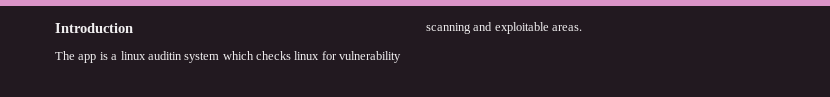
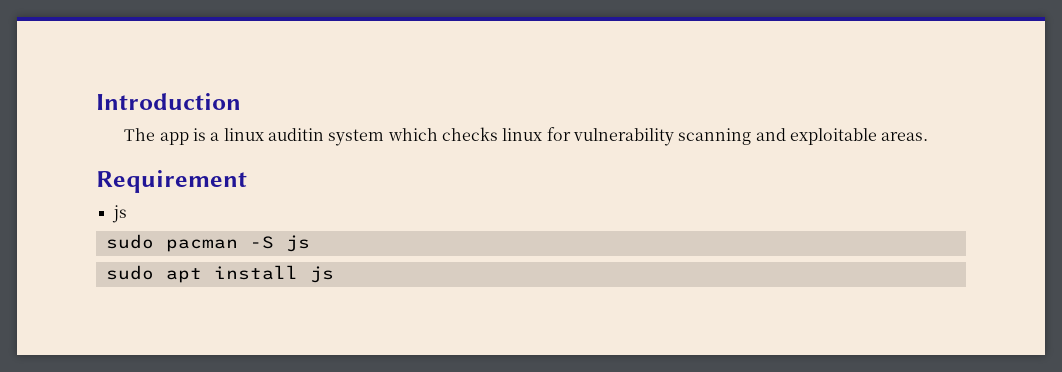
+ Requirement
+ js
+ sudo pacman -S js
+ sudo apt install js

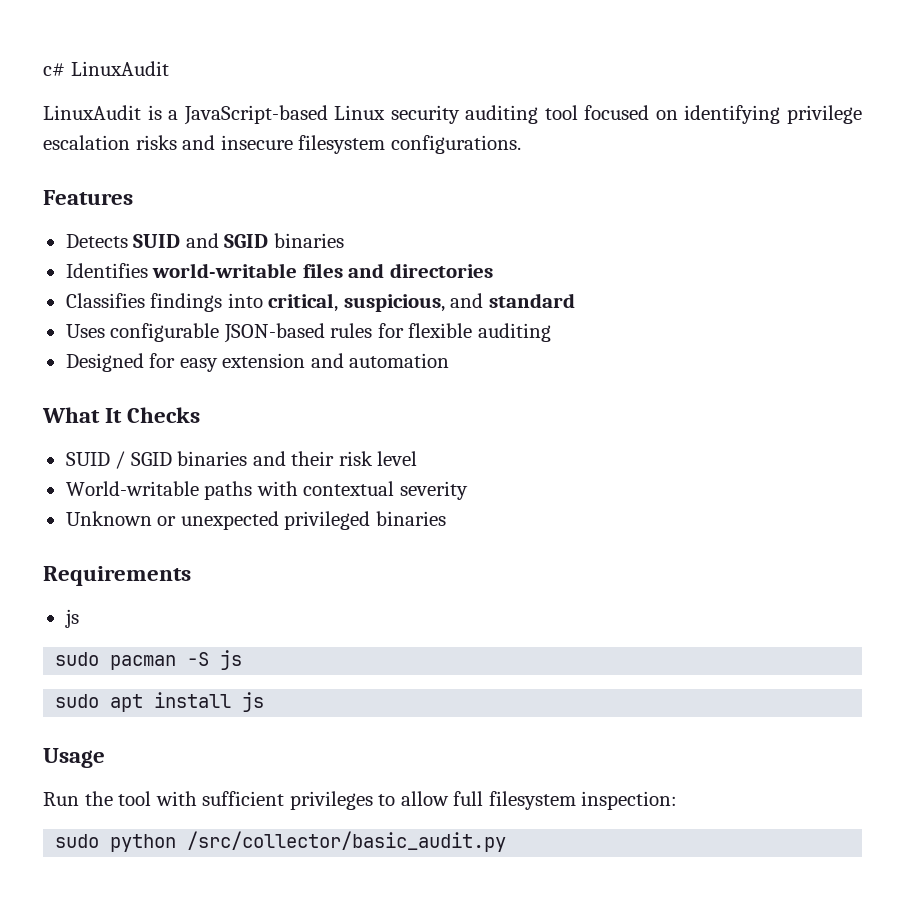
- Introduction
- The app is a linux auditin system which checks linux for vulnerability scanning and exploitable areas.
- Requirement
+ c# LinuxAudit
+ LinuxAudit is a JavaScript-based Linux security auditing tool focused on identifying privilege escalation risks and insecure filesystem configurations.
+ Features
+ Detects SUID and SGID binaries
+ Identifies world-writable files and directories
+ Classifies findings into critical, suspicious, and standard
+ Uses configurable JSON-based rules for flexible auditing
+ Designed for easy extension and automation
+ What It Checks
+ SUID / SGID binaries and their risk level
+ World-writable paths with contextual severity
+ Unknown or unexpected privileged binaries
+ Requirements
+ Usage
+ Run the tool with sufficient privileges to allow full filesystem inspection:
+ sudo python /src/collector/basic_audit.py

